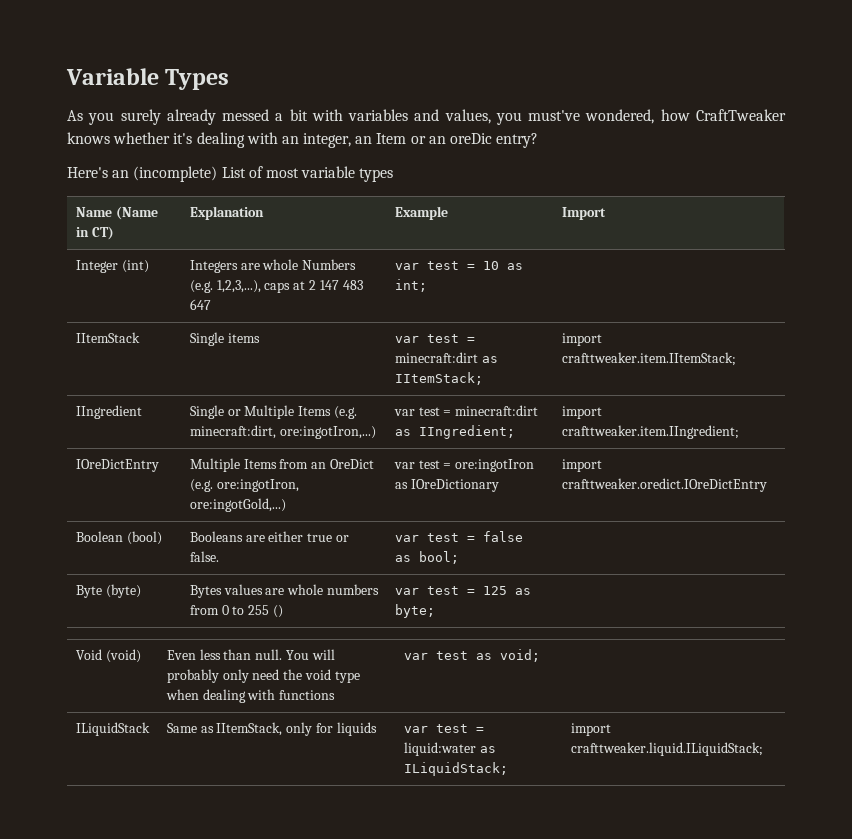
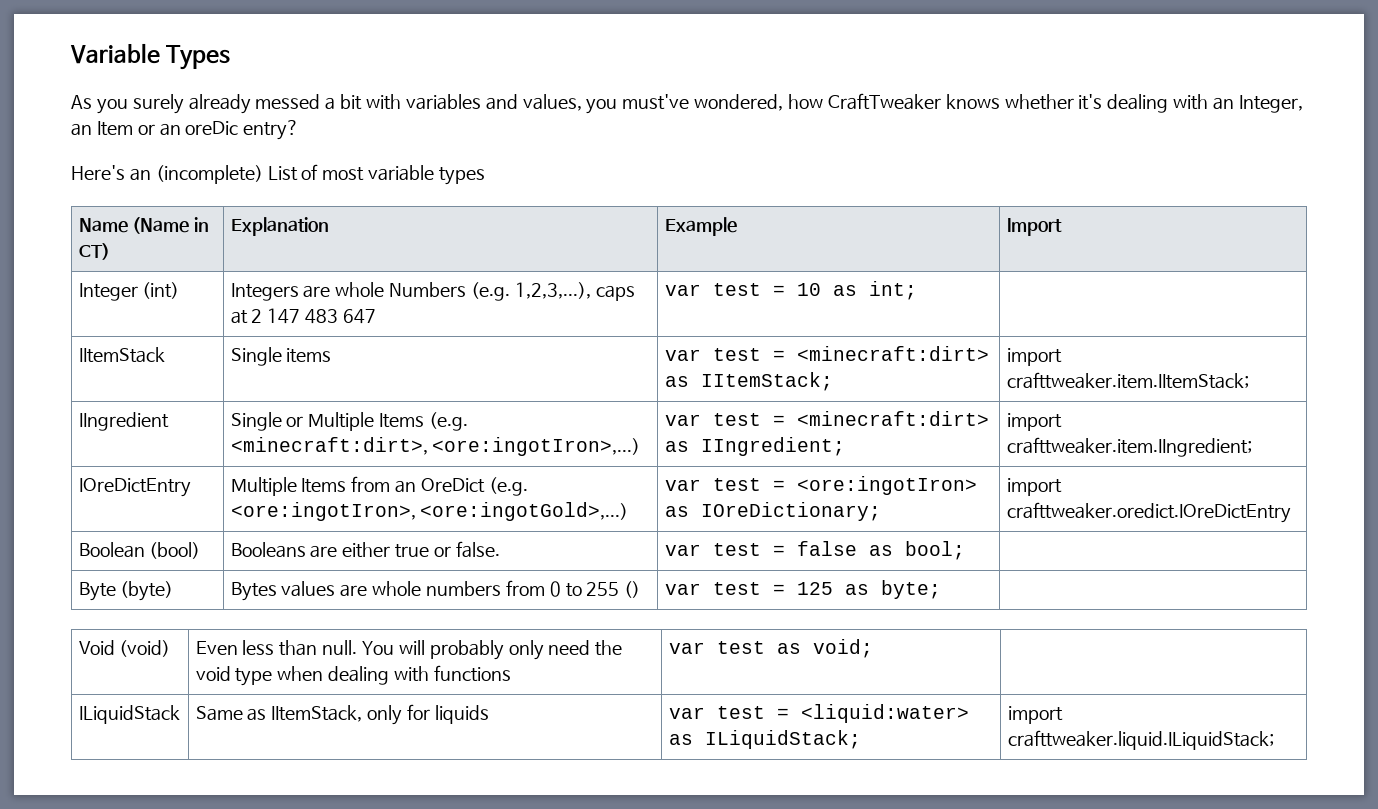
- As you surely already messed a bit with variables and values, you must've wondered, how CraftTweaker knows whether it's dealing with an integer, an Item or an oreDic entry?
+ As you surely already messed a bit with variables and values, you must've wondered, how CraftTweaker knows whether it's dealing with an Integer, an Item or an oreDic entry?
- IItemStack | Single items | var test = minecraft:dirt as IItemStack; | import crafttweaker.item.IItemStack;
+ IItemStack | Single items | var test = <minecraft:dirt> as IItemStack; | import crafttweaker.item.IItemStack;
- IIngredient | Single or Multiple Items (e.g. minecraft:dirt, ore:ingotIron,...) | var test = minecraft:dirt as IIngredient; | import crafttweaker.item.IIngredient;
+ IIngredient | Single or Multiple Items (e.g. <minecraft:dirt>, <ore:ingotIron>,...) | var test = <minecraft:dirt> as IIngredient; | import crafttweaker.item.IIngredient;
- IOreDictEntry | Multiple Items from an OreDict (e.g. ore:ingotIron, ore:ingotGold,...) | var test = ore:ingotIron as IOreDictionary | import crafttweaker.oredict.IOreDictEntry
+ IOreDictEntry | Multiple Items from an OreDict (e.g. <ore:ingotIron>, <ore:ingotGold>,...) | var test = <ore:ingotIron> as IOreDictionary; | import crafttweaker.oredict.IOreDictEntry
- ILiquidStack | Same as IItemStack, only for liquids | var test = liquid:water as ILiquidStack; | import crafttweaker.liquid.ILiquidStack;
+ ILiquidStack | Same as IItemStack, only for liquids | var test = <liquid:water> as ILiquidStack; | import crafttweaker.liquid.ILiquidStack;

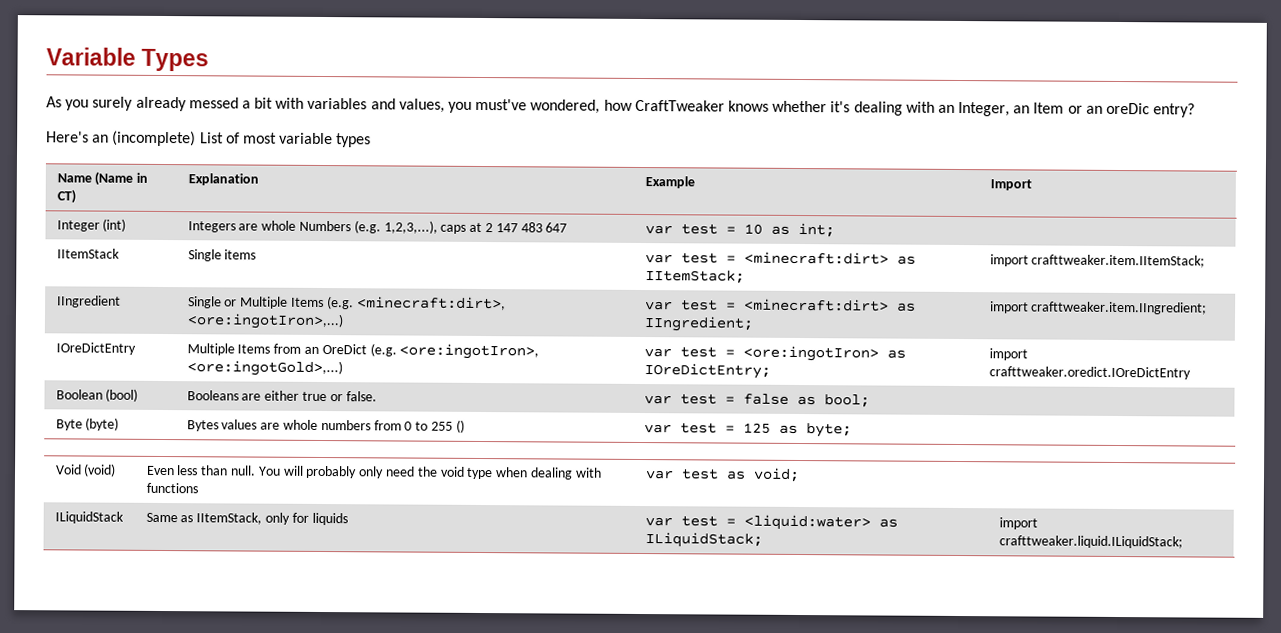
- IOreDictEntry | Multiple Items from an OreDict (e.g. <ore:ingotIron>, <ore:ingotGold>,...) | var test = <ore:ingotIron> as IOreDictionary; | import crafttweaker.oredict.IOreDictEntry
+ IOreDictEntry | Multiple Items from an OreDict (e.g. <ore:ingotIron>, <ore:ingotGold>,...) | var test = <ore:ingotIron> as IOreDictEntry; | import crafttweaker.oredict.IOreDictEntry

